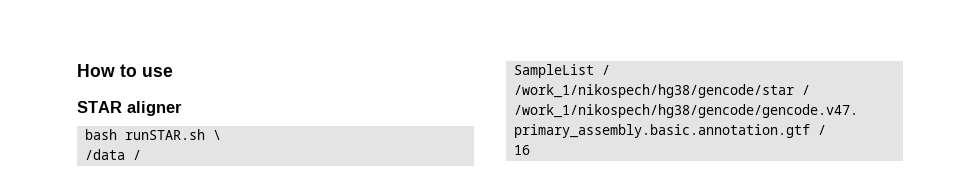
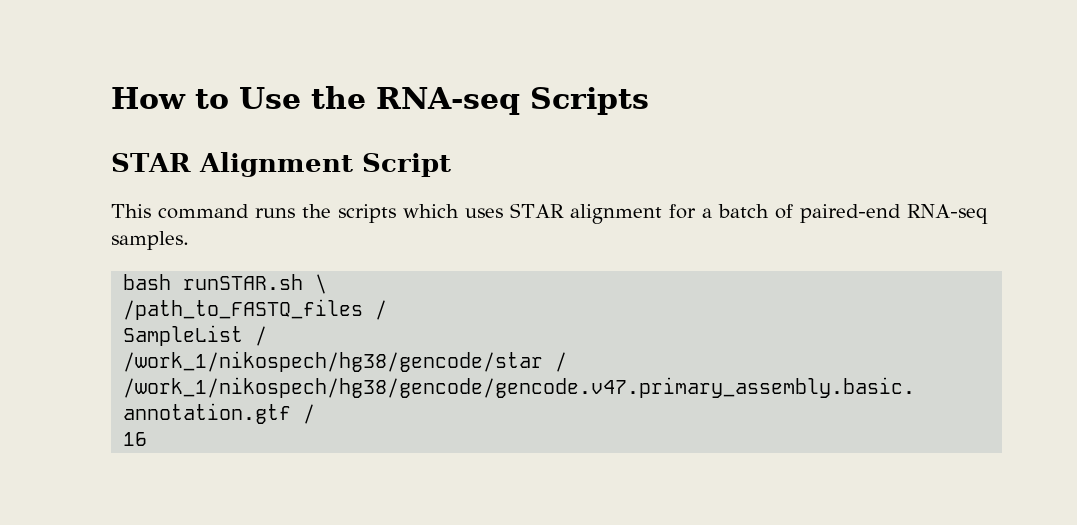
- How to use
- STAR aligner
+ How to Use the RNA-seq Scripts
+ STAR Alignment Script
+ This command runs the scripts which uses STAR alignment for a batch of paired-end RNA-seq samples.
- /data /
+ /path_to_FASTQ_files /

